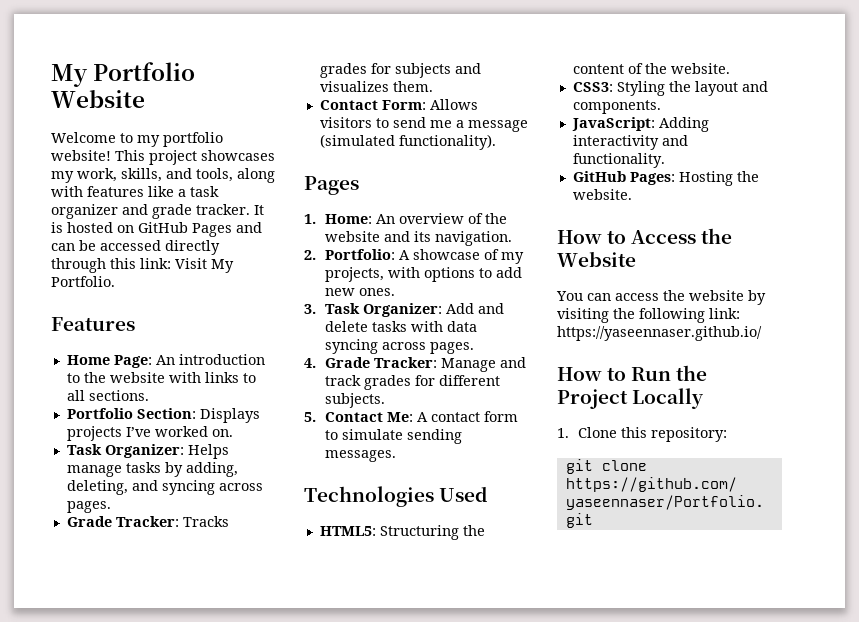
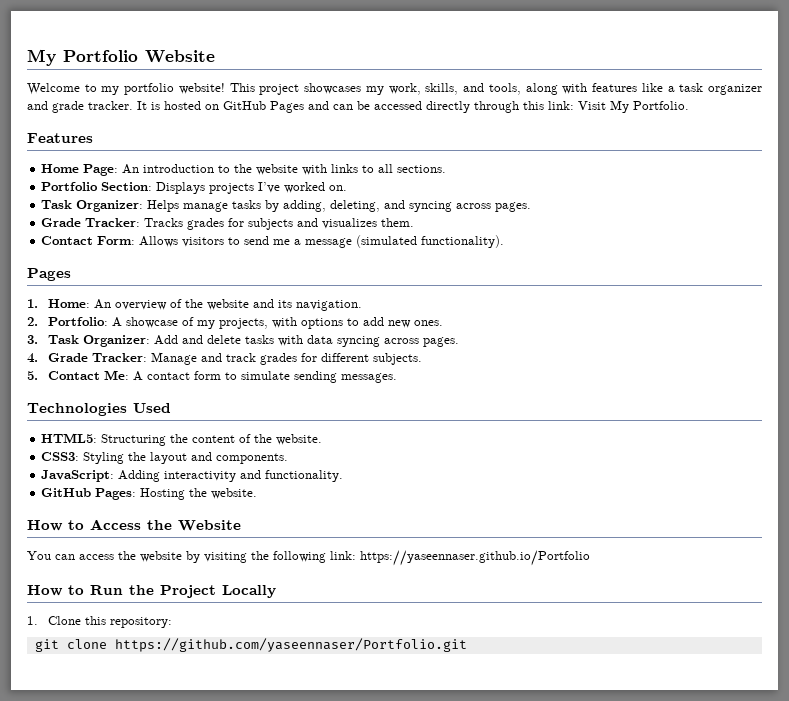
- You can access the website by visiting the following link: https://yaseennaser.github.io/
+ You can access the website by visiting the following link: https://yaseennaser.github.io/Portfolio

